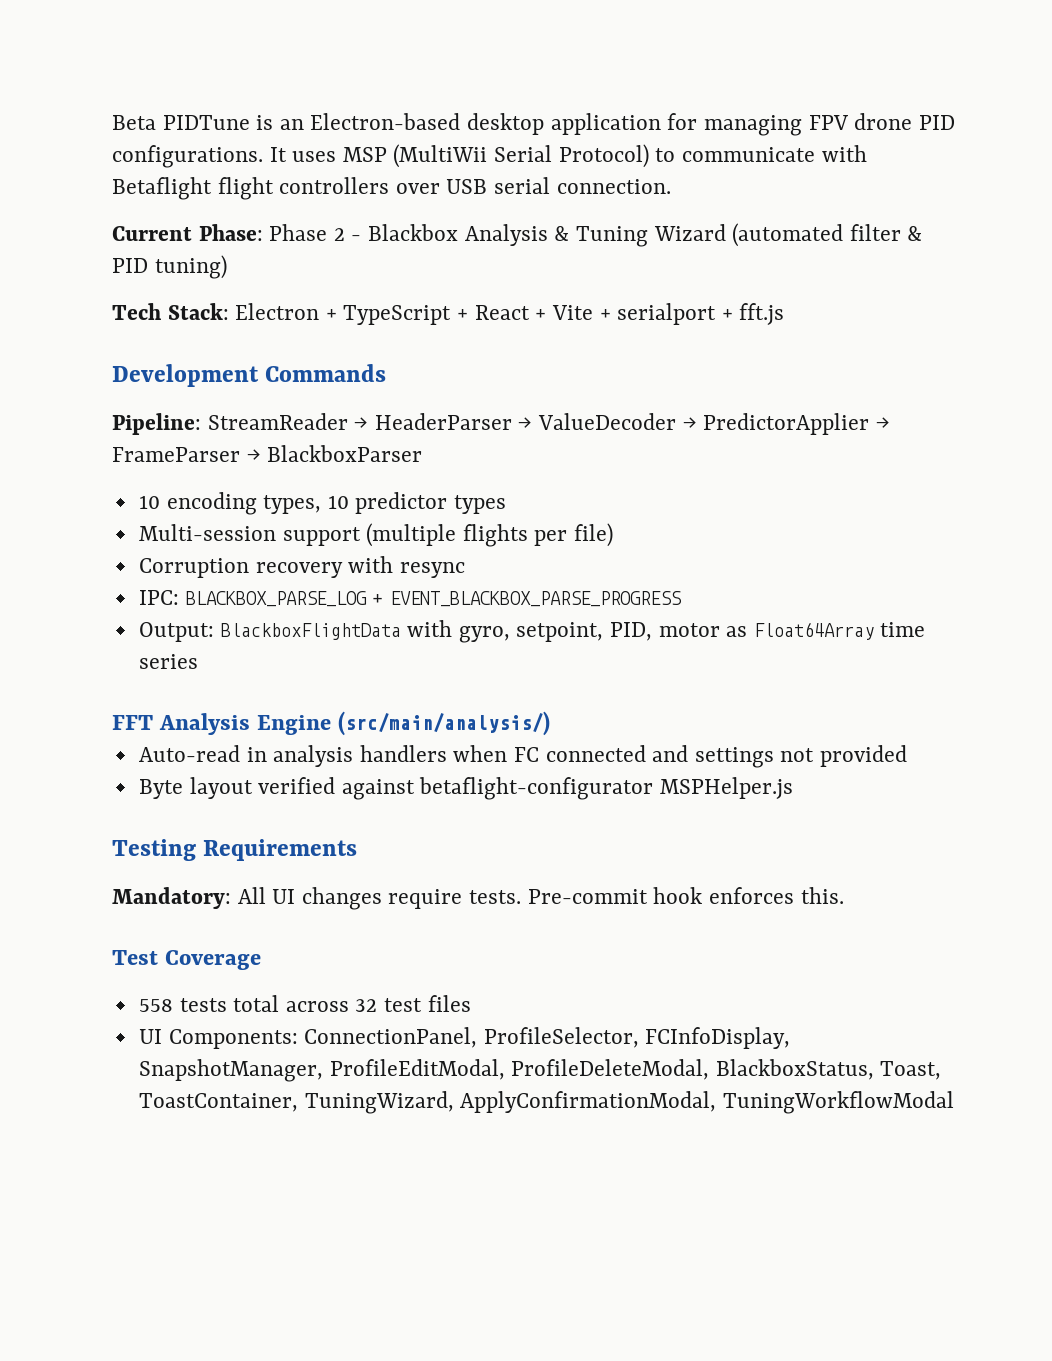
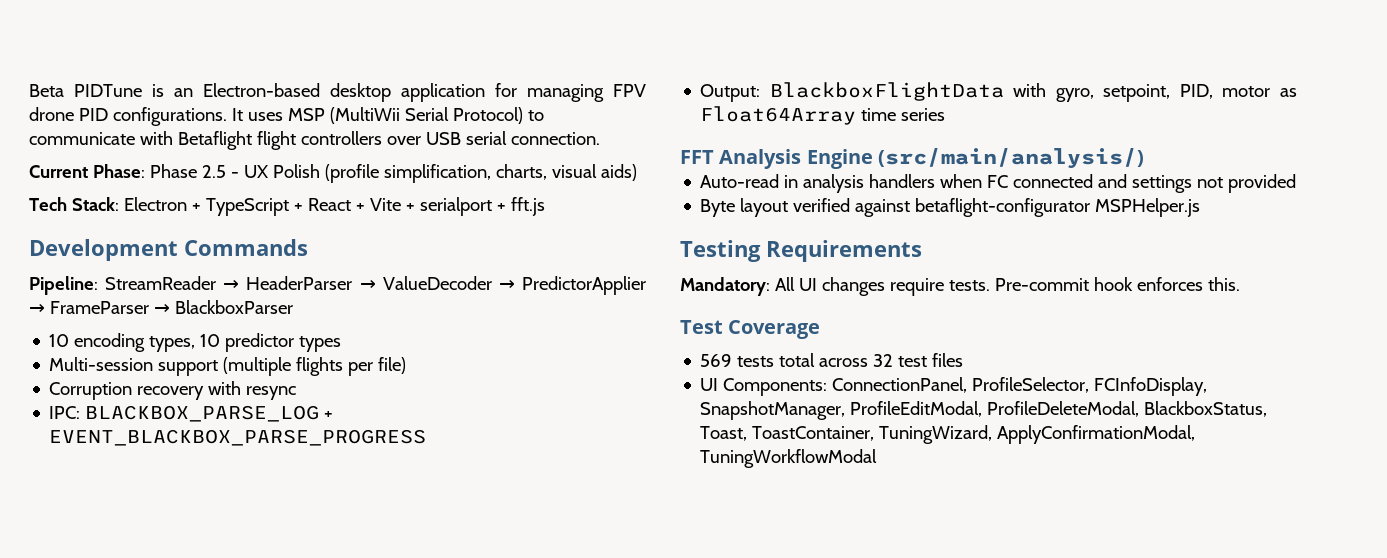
- Current Phase: Phase 2 - Blackbox Analysis & Tuning Wizard (automated filter & PID tuning)
+ Current Phase: Phase 2.5 - UX Polish (profile simplification, charts, visual aids)
- 558 tests total across 32 test files
+ 569 tests total across 32 test files

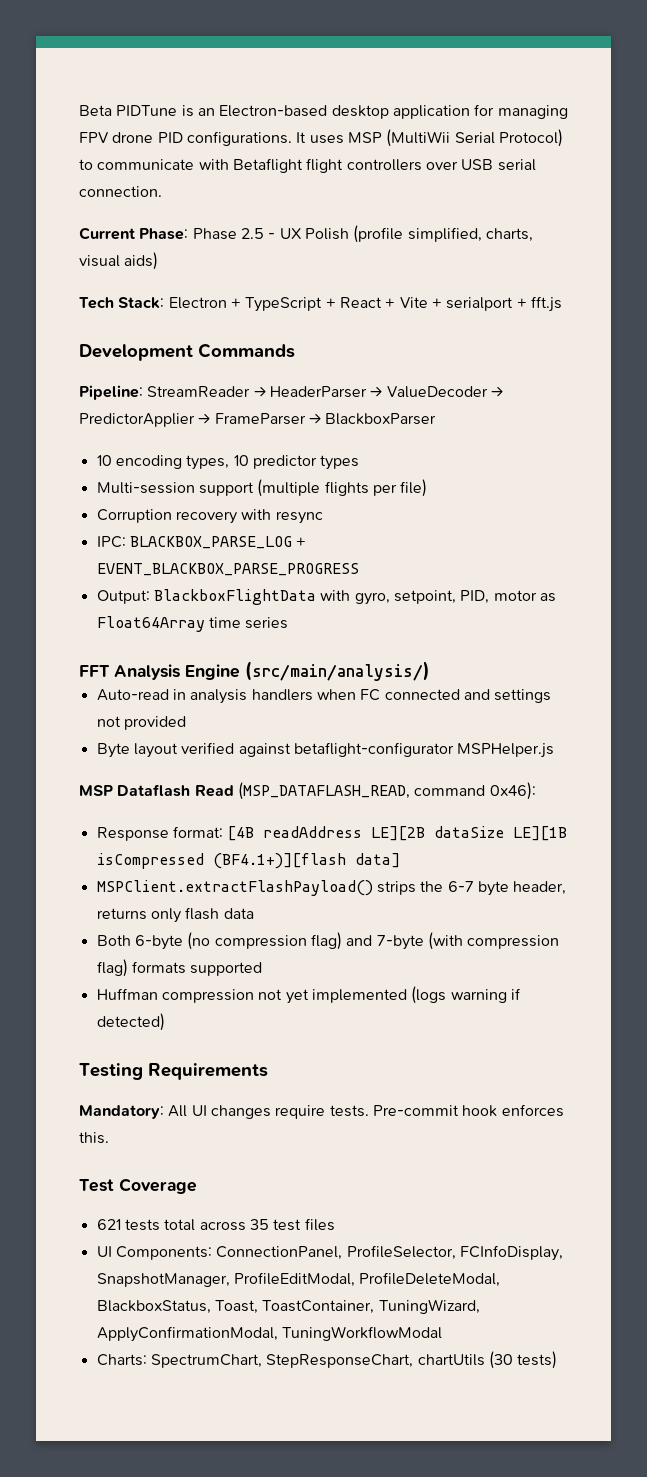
- Current Phase: Phase 2.5 - UX Polish (profile simplification, charts, visual aids)
+ Current Phase: Phase 2.5 - UX Polish (profile simplified, charts, visual aids)
+ MSP Dataflash Read (MSP_DATAFLASH_READ, command 0x46):
+ Response format: [4B readAddress LE][2B dataSize LE][1B isCompressed (BF4.1+)][flash data]
+ MSPClient.extractFlashPayload() strips the 6-7 byte header, returns only flash data
+ Both 6-byte (no compression flag) and 7-byte (with compression flag) formats supported
+ Huffman compression not yet implemented (logs warning if detected)
- 569 tests total across 32 test files
+ 621 tests total across 35 test files
+ Charts: SpectrumChart, StepResponseChart, chartUtils (30 tests)

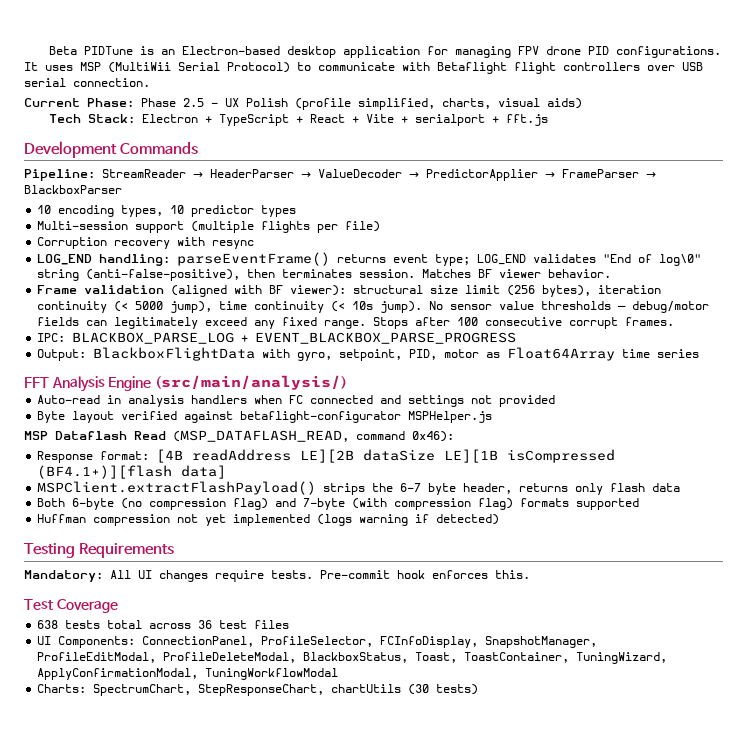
+ LOG_END handling: parseEventFrame() returns event type; LOG_END validates "End of log\0" string (anti-false-positive), then terminates session. Matches BF viewer behavior.
+ Frame validation (aligned with BF viewer): structural size limit (256 bytes), iteration continuity (< 5000 jump), time continuity (< 10s jump). No sensor value thresholds — debug/motor fields can legitimately exceed any fixed range. Stops after 100 consecutive corrupt frames.
- 621 tests total across 35 test files
+ 638 tests total across 36 test files

